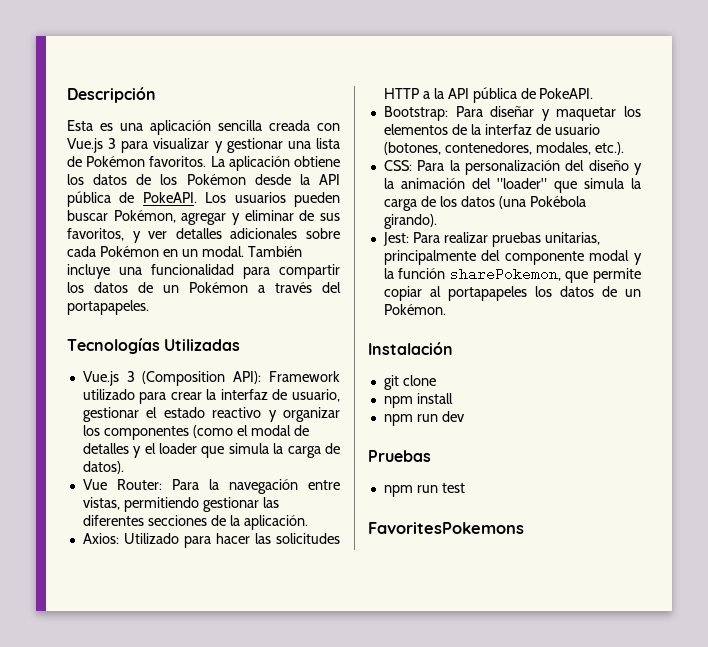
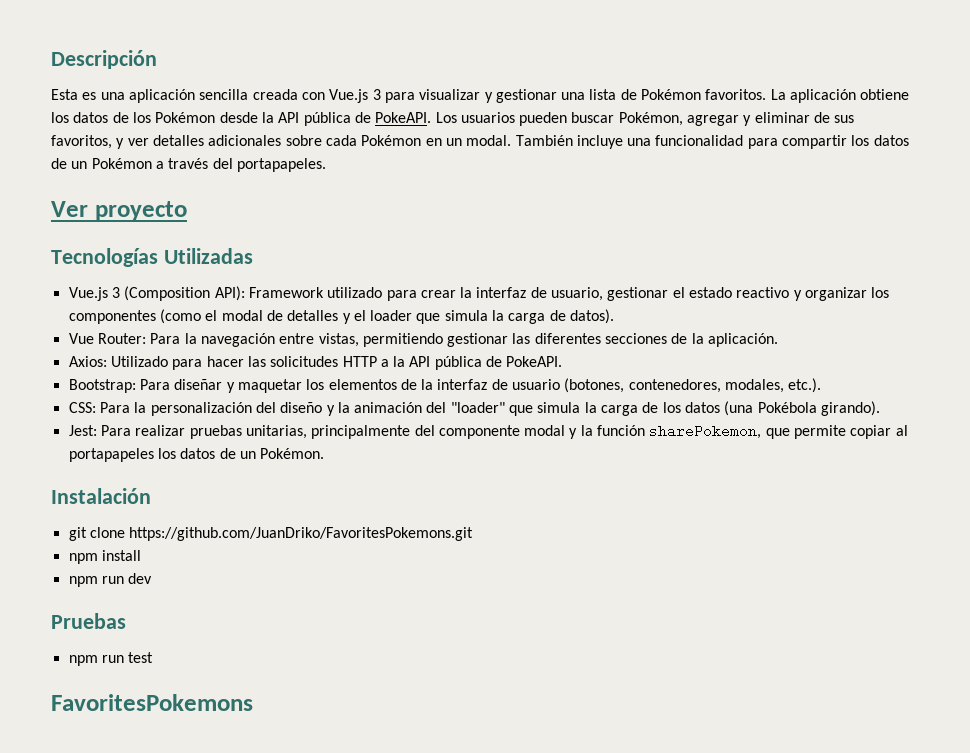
+ Ver proyecto
- git clone
+ git clone https://github.com/JuanDriko/FavoritesPokemons.git

